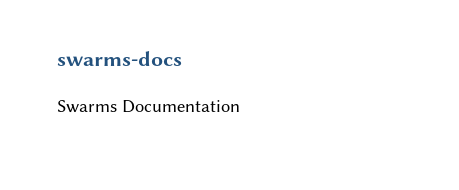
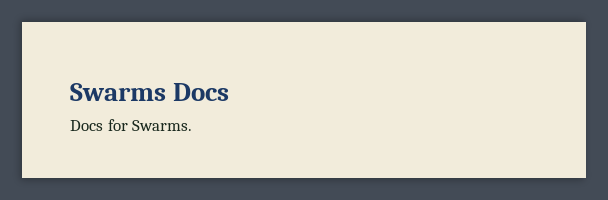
- swarms-docs
- Swarms Documentation
+ Swarms Docs
+ Docs for Swarms.

